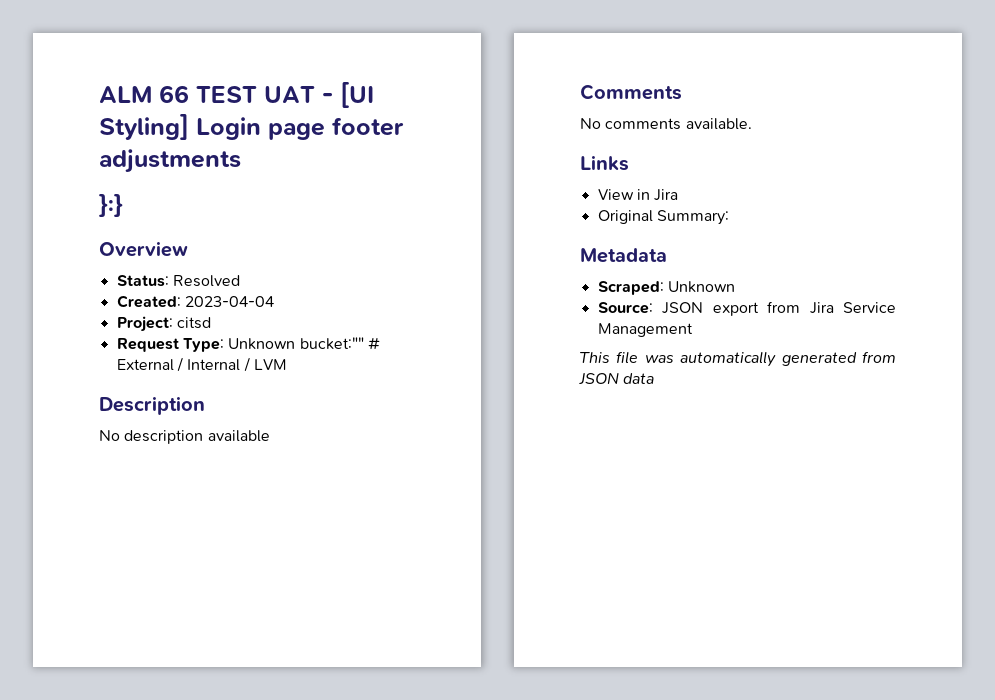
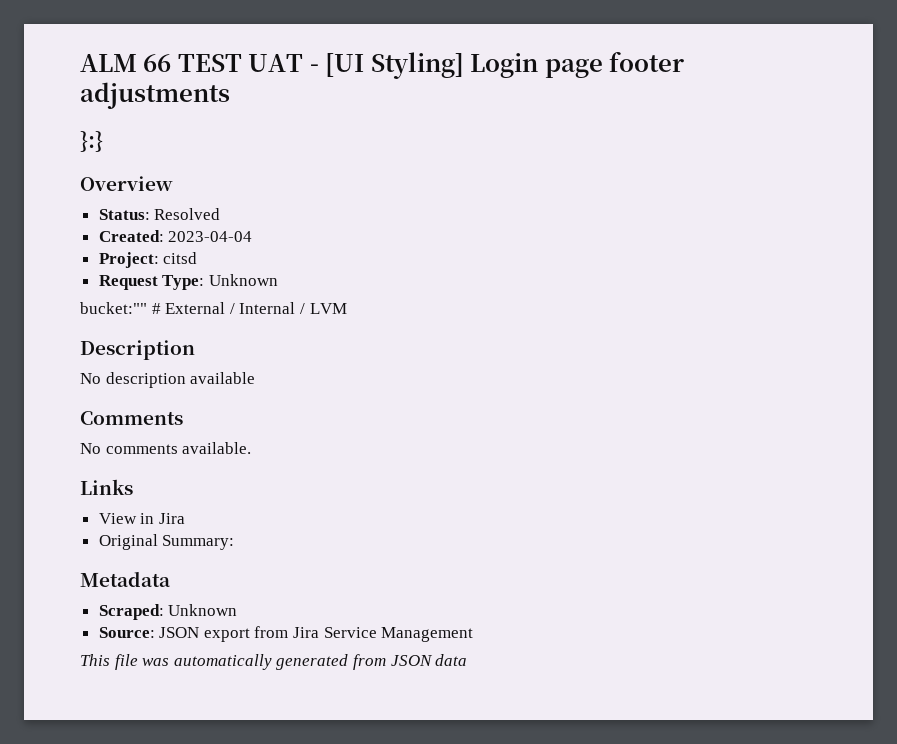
- Request Type: Unknown bucket:"" # External / Internal / LVM
+ Request Type: Unknown
+ bucket:"" # External / Internal / LVM

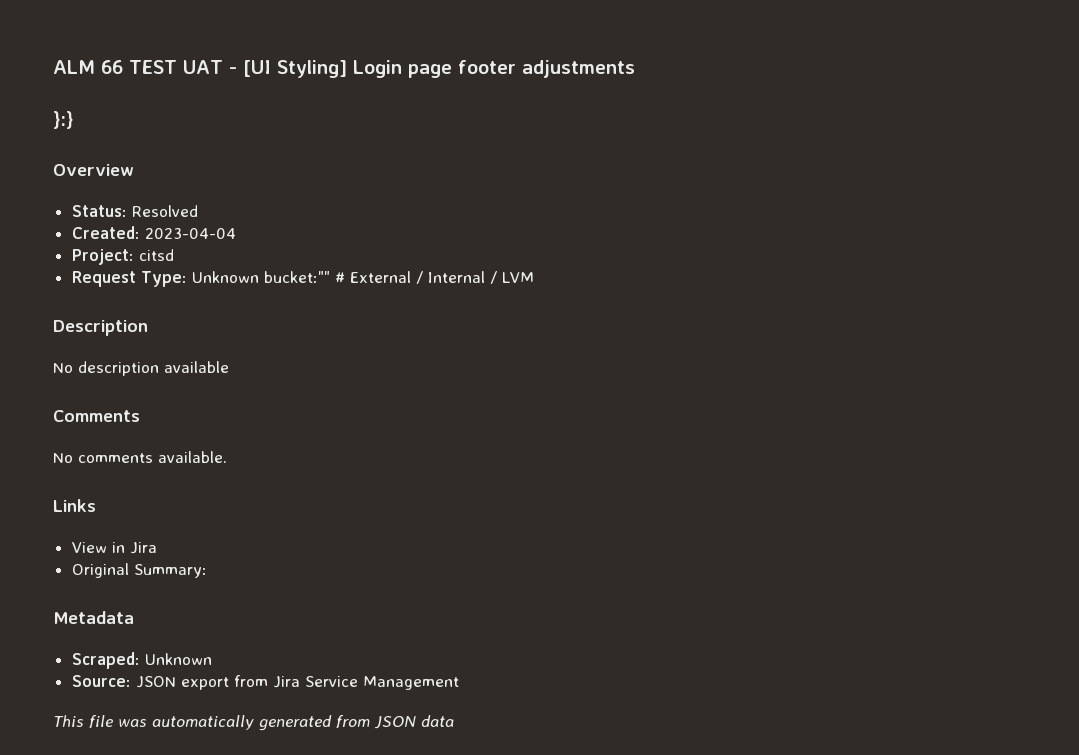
- Request Type: Unknown
- bucket:"" # External / Internal / LVM
+ Request Type: Unknown bucket:"" # External / Internal / LVM

